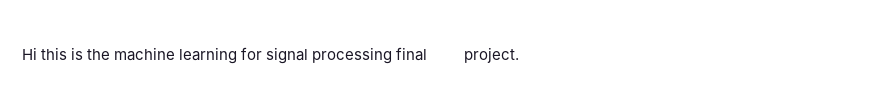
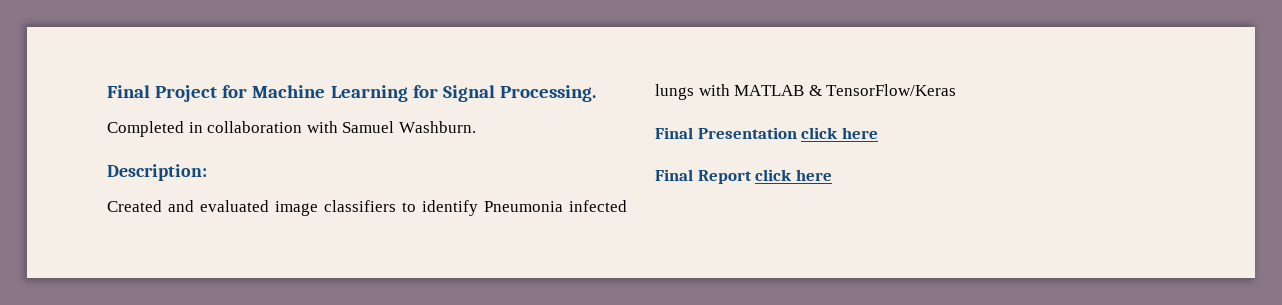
- Hi this is the machine learning for signal processing final project.
+ Final Project for Machine Learning for Signal Processing.
+ Completed in collaboration with Samuel Washburn.
+ Description:
+ Created and evaluated image classifiers to identify Pneumonia infected lungs with MATLAB & TensorFlow/Keras
+ Final Presentation click here
+ Final Report click here

